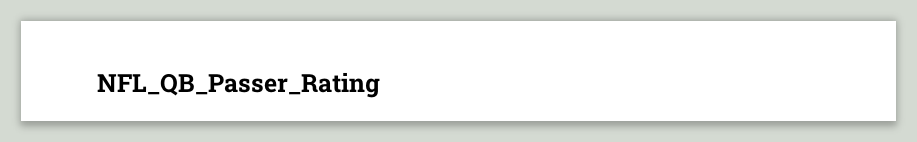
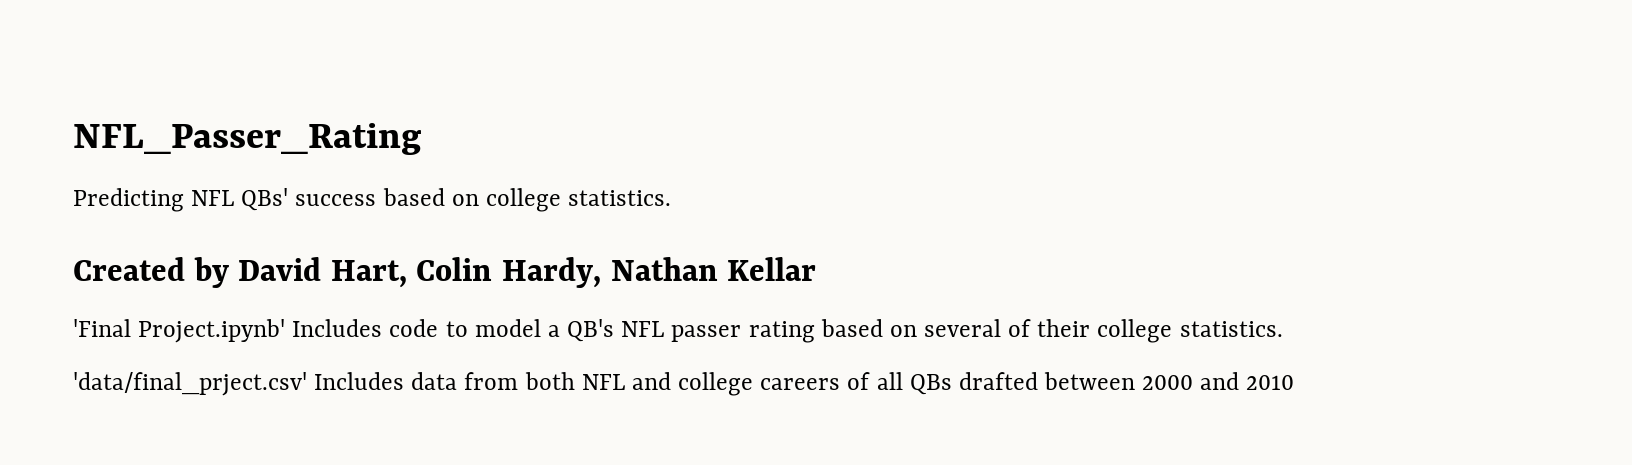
- NFL_QB_Passer_Rating
+ NFL_Passer_Rating
+ Predicting NFL QBs' success based on college statistics.
+ Created by David Hart, Colin Hardy, Nathan Kellar
+ 'Final Project.ipynb' Includes code to model a QB's NFL passer rating based on several of their college statistics.
+ 'data/final_prject.csv' Includes data from both NFL and college careers of all QBs drafted between 2000 and 2010

